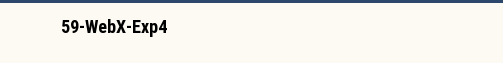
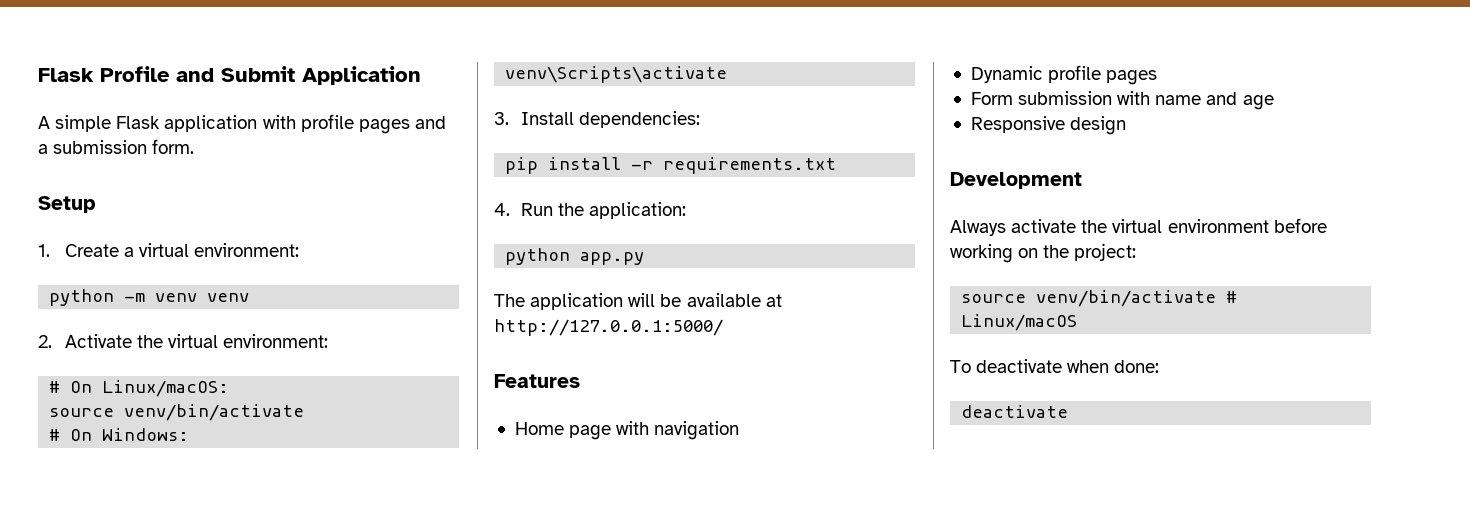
- 59-WebX-Exp4
+ Flask Profile and Submit Application
+ A simple Flask application with profile pages and a submission form.
+ Setup
+ 1. Create a virtual environment:
+ python -m venv venv
+ 2. Activate the virtual environment:
+ # On Linux/macOS:
+ source venv/bin/activate
+ # On Windows:
+ venv\Scripts\activate
+ 3. Install dependencies:
+ pip install -r requirements.txt
+ 4. Run the application:
+ python app.py
+ The application will be available at http://127.0.0.1:5000/
+ Features
+ Home page with navigation
+ Dynamic profile pages
+ Form submission with name and age
+ Responsive design
+ Development
+ Always activate the virtual environment before working on the project:
+ source venv/bin/activate # Linux/macOS
+ To deactivate when done:
+ deactivate

